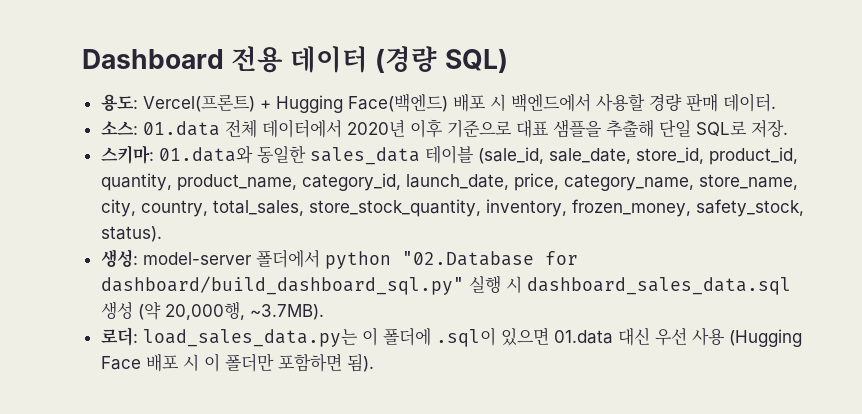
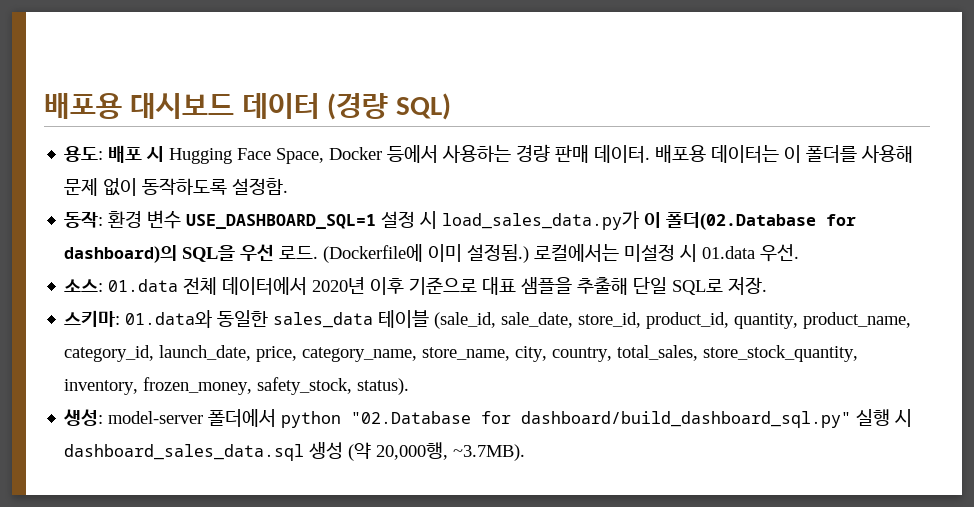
- Dashboard 전용 데이터 (경량 SQL)
+ 배포용 대시보드 데이터 (경량 SQL)
- 용도: Vercel(프론트) + Hugging Face(백엔드) 배포 시 백엔드에서 사용할 경량 판매 데이터.
+ 용도: 배포 시 Hugging Face Space, Docker 등에서 사용하는 경량 판매 데이터. 배포용 데이터는 이 폴더를 사용해 문제 없이 동작하도록 설정함.
+ 동작: 환경 변수 USE_DASHBOARD_SQL=1 설정 시 load_sales_data.py가 이 폴더(02.Database for dashboard)의 SQL을 우선 로드. (Dockerfile에 이미 설정됨.) 로컬에서는 미설정 시 01.data 우선.
- 로더: load_sales_data.py는 이 폴더에 .sql이 있으면 01.data 대신 우선 사용 (Hugging Face 배포 시 이 폴더만 포함하면 됨).

